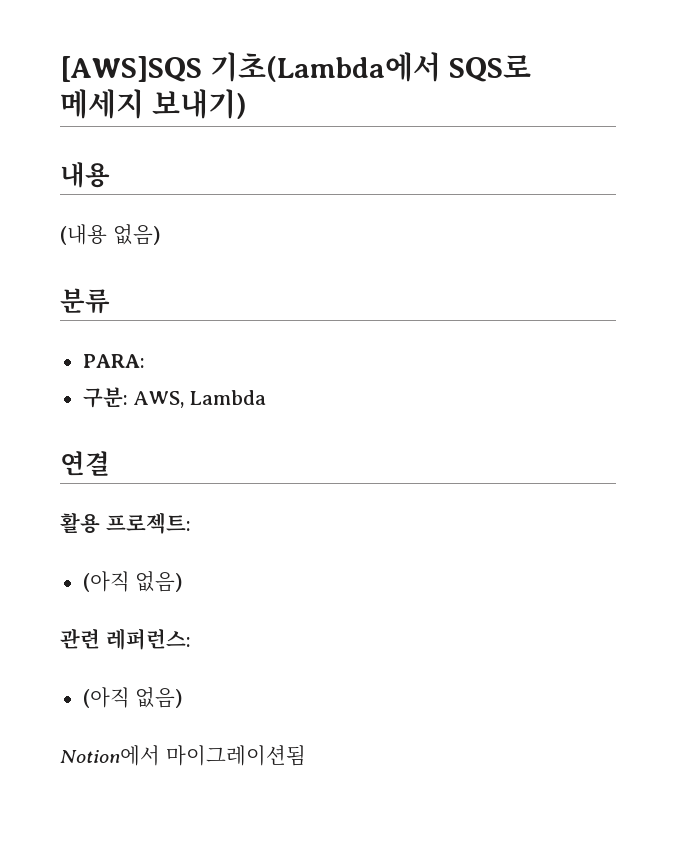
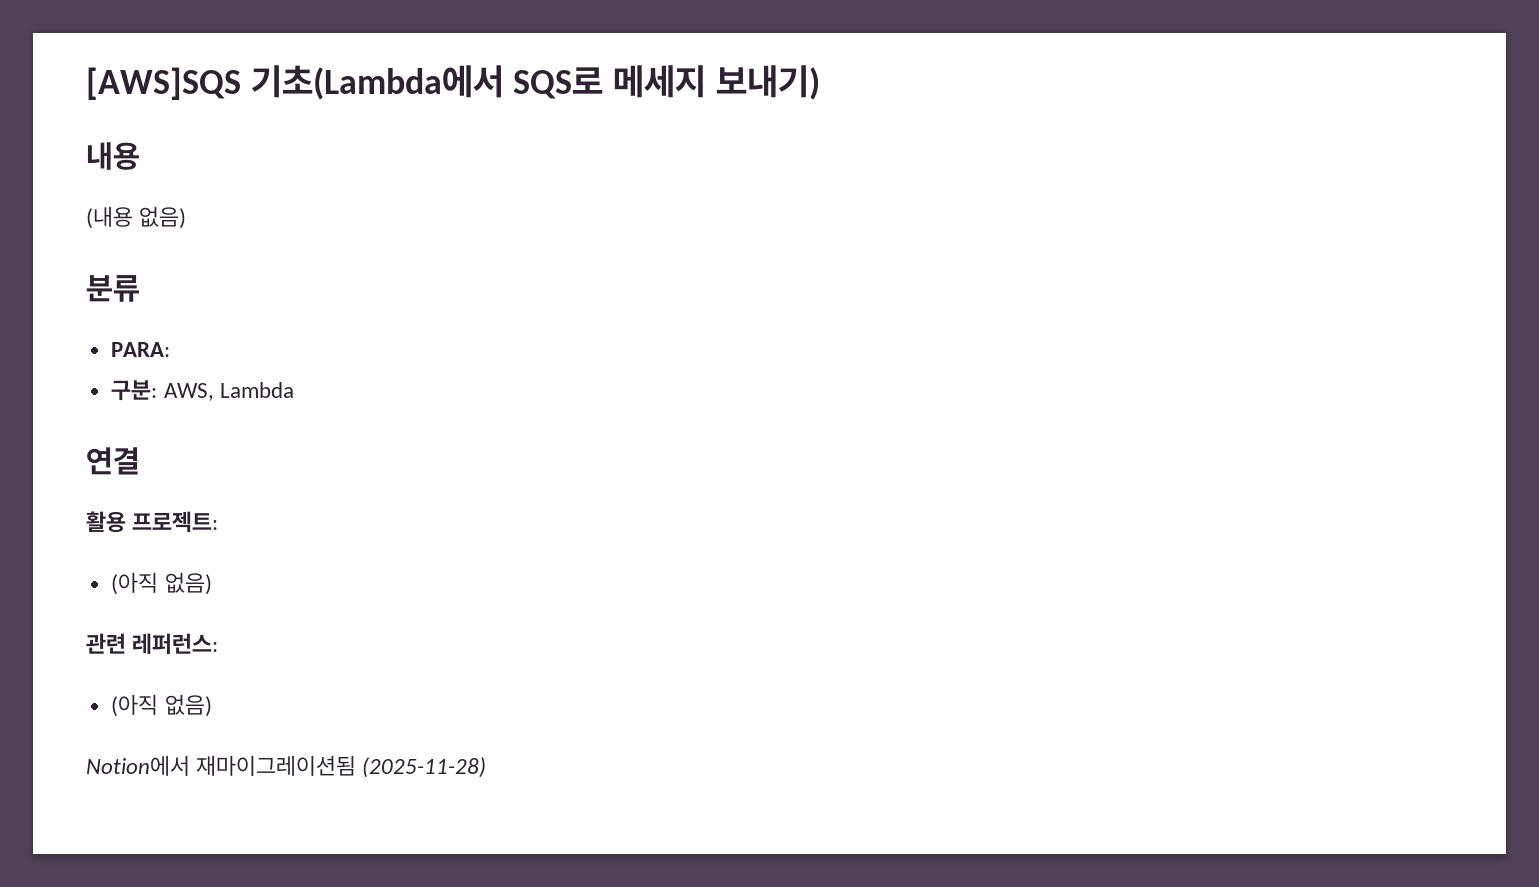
- Notion에서 마이그레이션됨
+ Notion에서 재마이그레이션됨 (2025-11-28)

